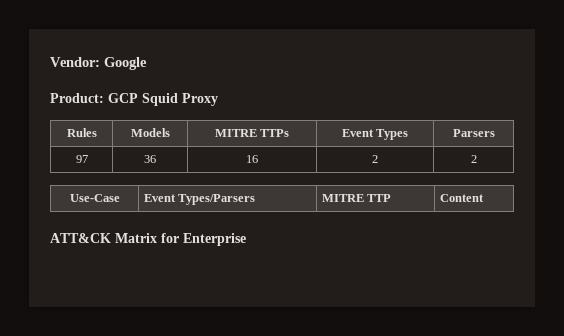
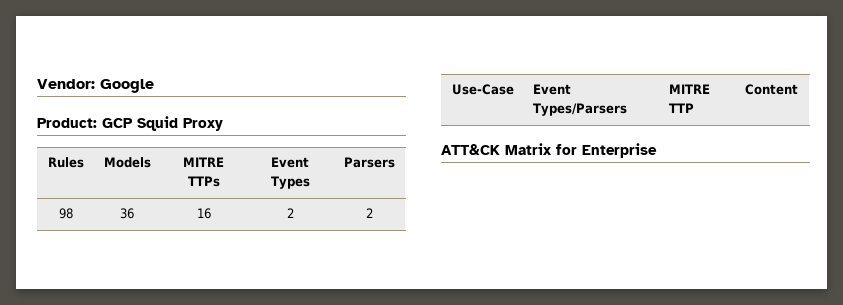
- 97 | 36 | 16 | 2 | 2
+ 98 | 36 | 16 | 2 | 2

